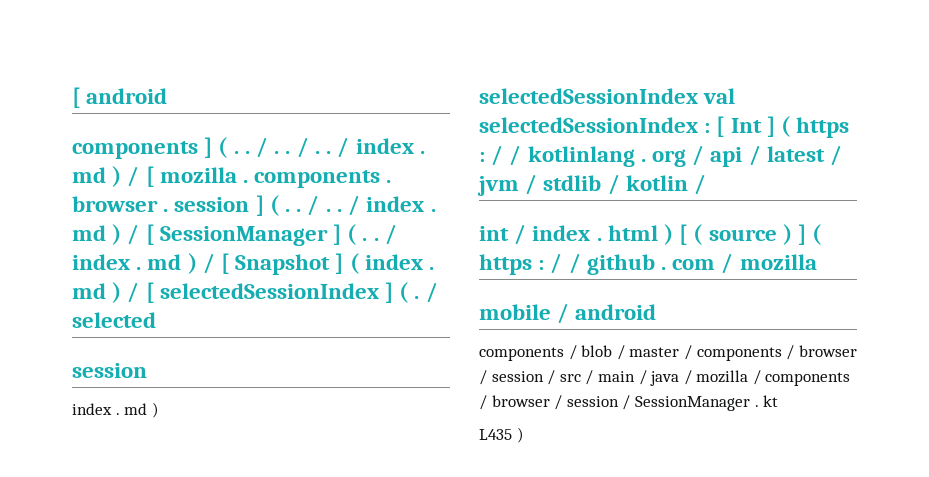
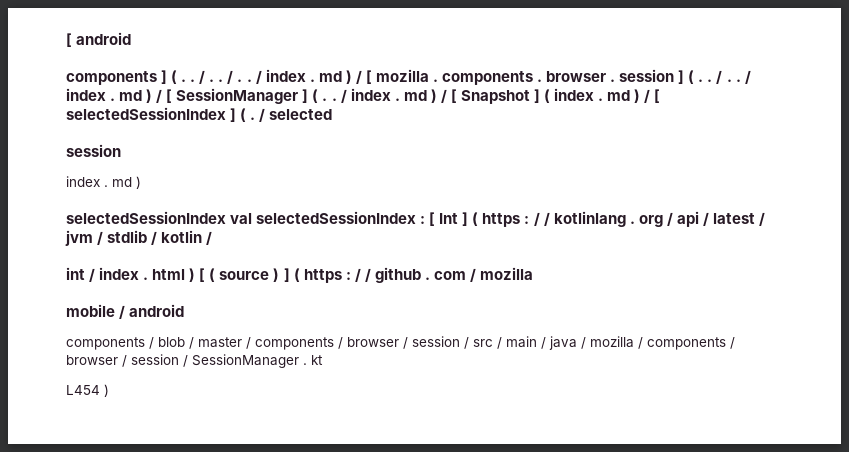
- L435 )
+ L454 )

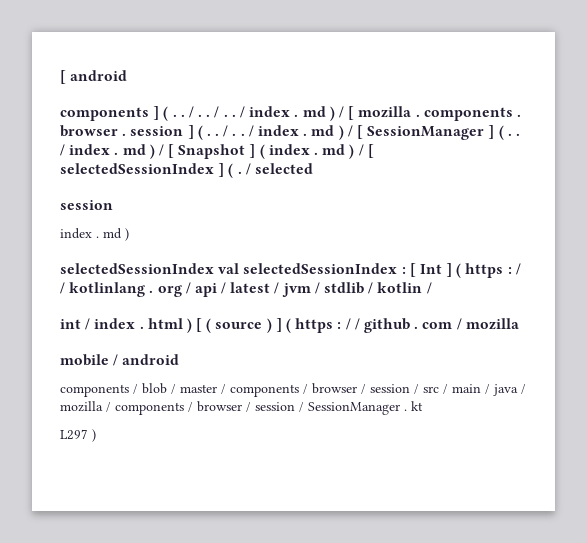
- L454 )
+ L297 )

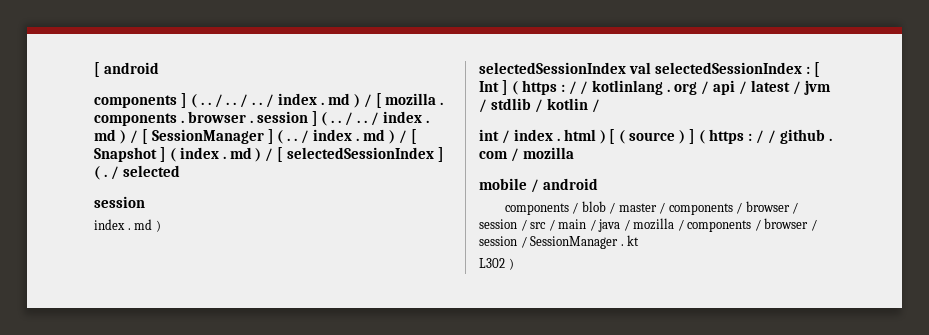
- L297 )
+ L302 )

